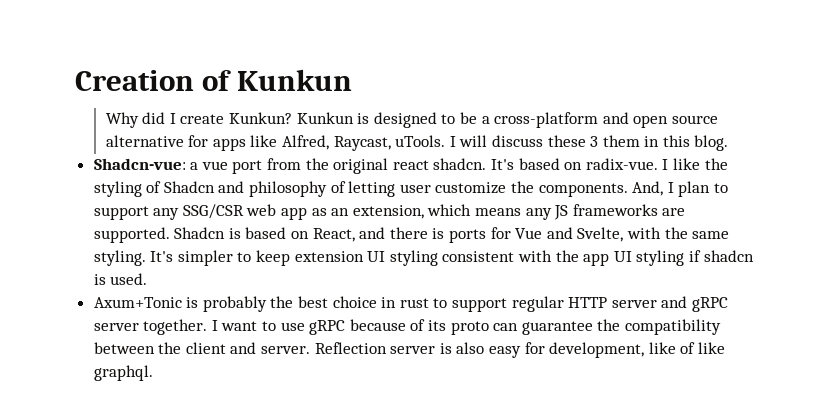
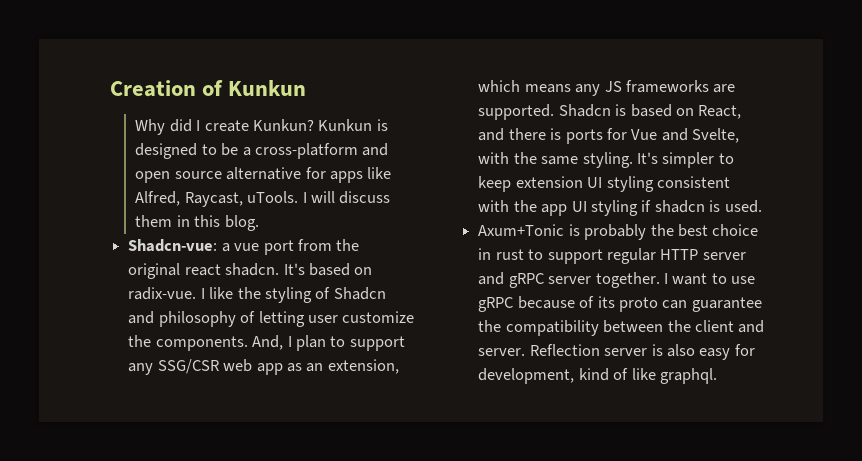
- I will discuss these 3 them in this blog.
+ I will discuss them in this blog.
- Reflection server is also easy for development, like of like graphql.
+ Reflection server is also easy for development, kind of like graphql.

